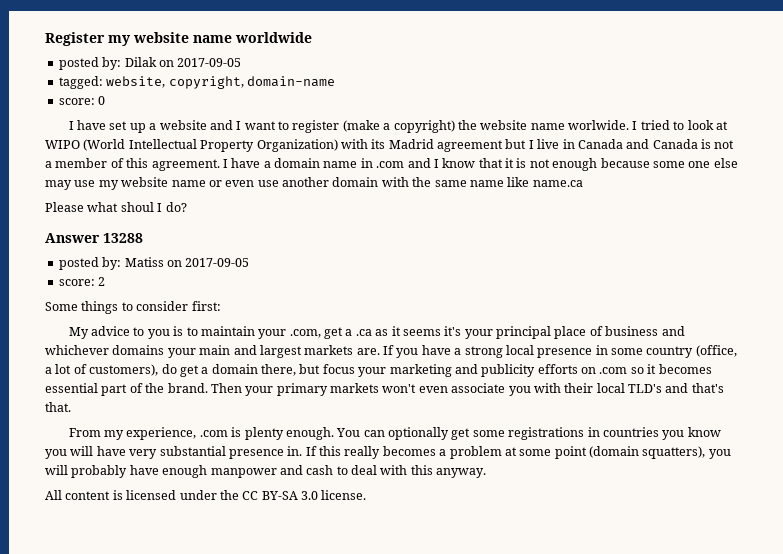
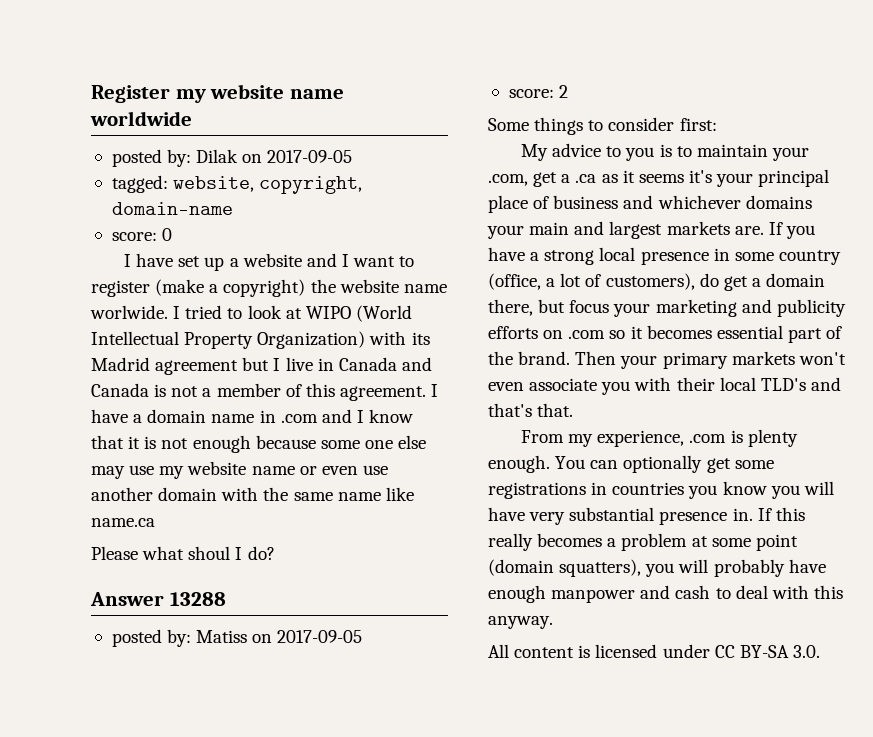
- All content is licensed under the CC BY-SA 3.0 license.
+ All content is licensed under CC BY-SA 3.0.

